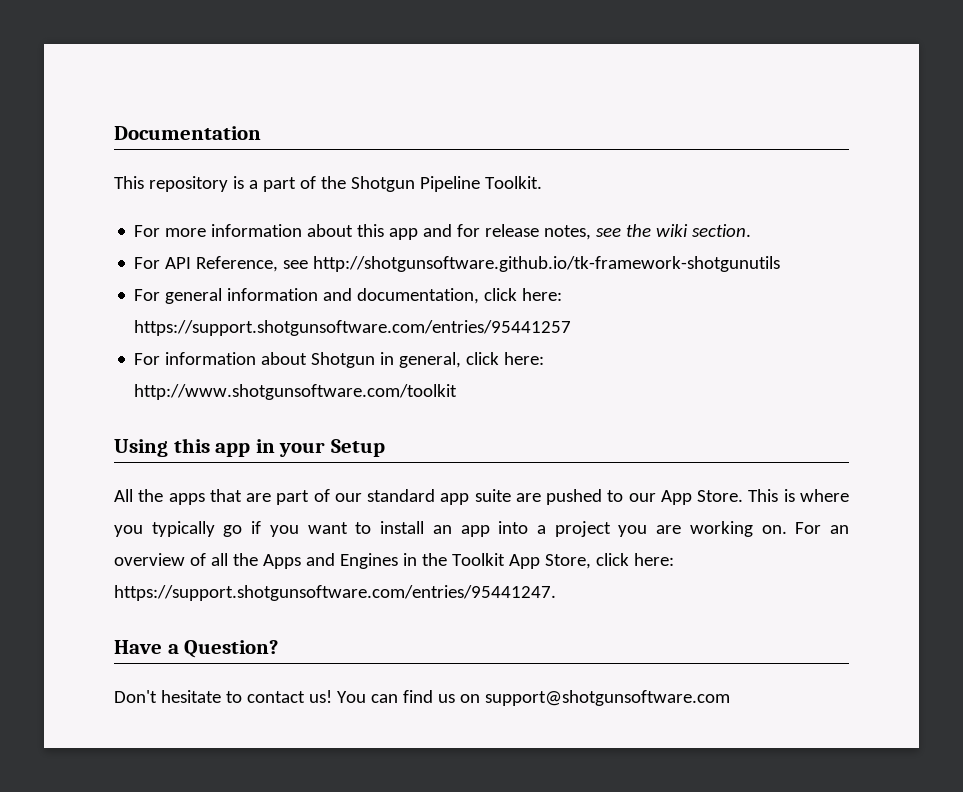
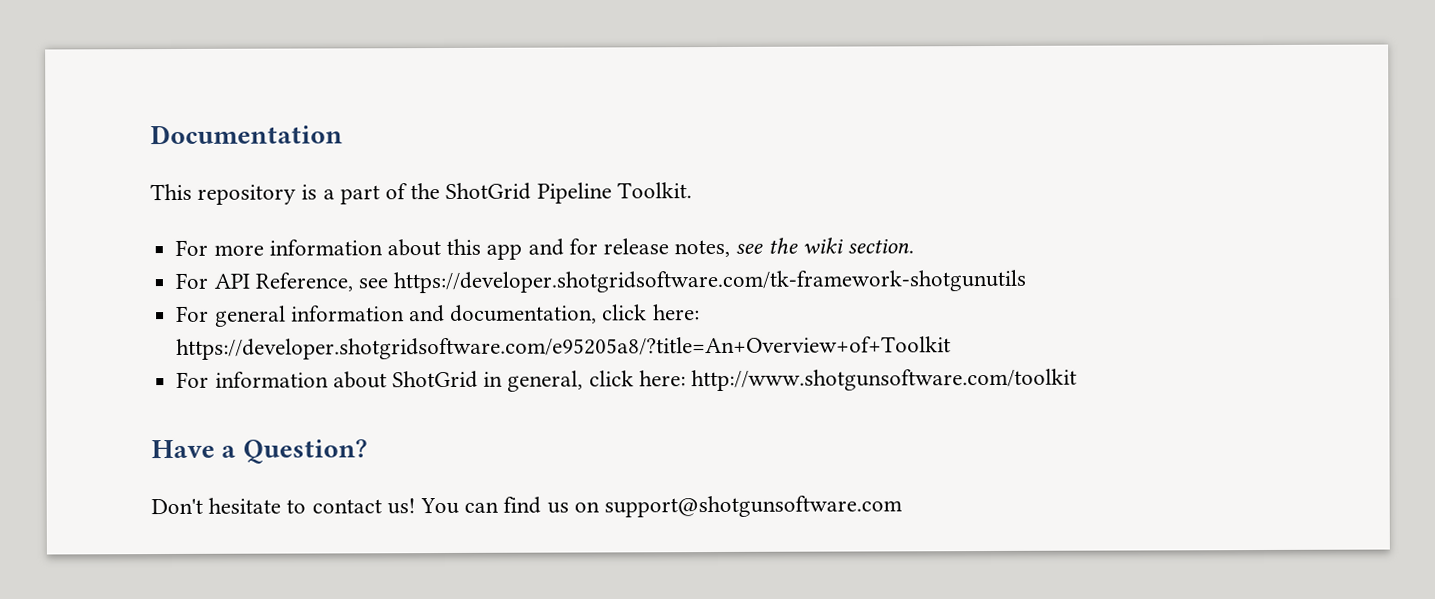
- This repository is a part of the Shotgun Pipeline Toolkit.
+ This repository is a part of the ShotGrid Pipeline Toolkit.
- For API Reference, see http://shotgunsoftware.github.io/tk-framework-shotgunutils
+ For API Reference, see https://developer.shotgridsoftware.com/tk-framework-shotgunutils
- For general information and documentation, click here: https://support.shotgunsoftware.com/entries/95441257
+ For general information and documentation, click here: https://developer.shotgridsoftware.com/e95205a8/?title=An+Overview+of+Toolkit
- For information about Shotgun in general, click here: http://www.shotgunsoftware.com/toolkit
+ For information about ShotGrid in general, click here: http://www.shotgunsoftware.com/toolkit
- Using this app in your Setup
- All the apps that are part of our standard app suite are pushed to our App Store. This is where you typically go if you want to install an app into a project you are working on. For an overview of all the Apps and Engines in the Toolkit App Store, click here: https://support.shotgunsoftware.com/entries/95441247.

